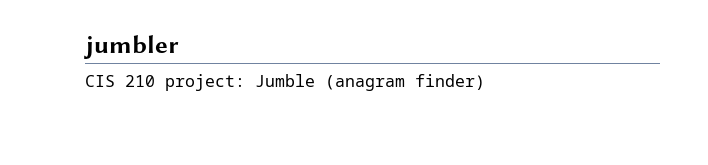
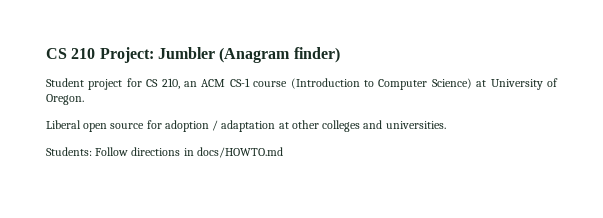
- jumbler
- CIS 210 project: Jumble (anagram finder)
+ CS 210 Project: Jumbler (Anagram finder)
+ Student project for CS 210, an ACM CS-1 course (Introduction to Computer Science) at University of Oregon.
+ Liberal open source for adoption / adaptation at other colleges and universities.
+ Students: Follow directions in docs/HOWTO.md

